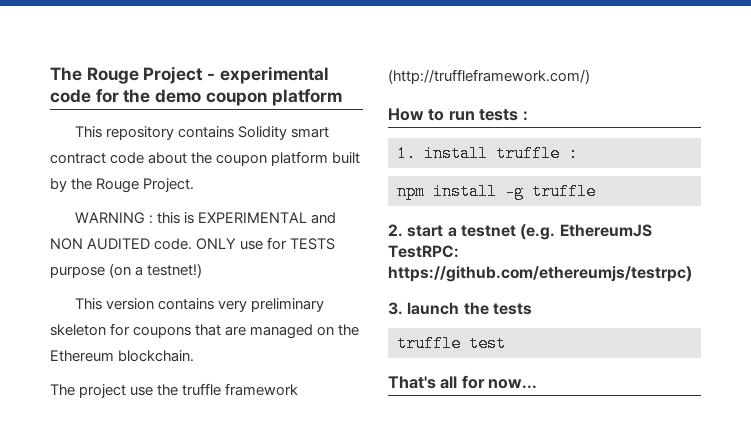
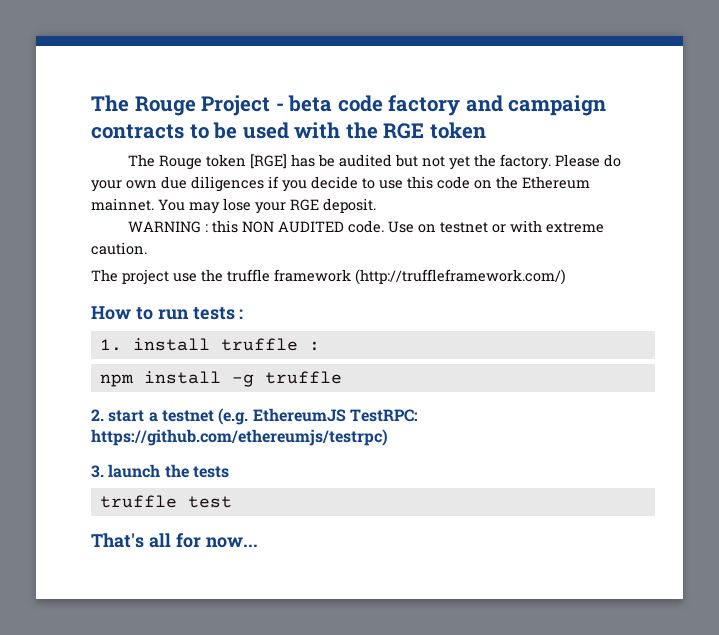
- The Rouge Project - experimental code for the demo coupon platform
- This repository contains Solidity smart contract code about the coupon platform built by the Rouge Project.
- WARNING : this is EXPERIMENTAL and NON AUDITED code. ONLY use for TESTS purpose (on a testnet!)
- This version contains very preliminary skeleton for coupons that are managed on the Ethereum blockchain.
+ The Rouge Project - beta code factory and campaign contracts to be used with the RGE token
+ The Rouge token [RGE] has be audited but not yet the factory. Please do your own due diligences if you decide to use this code on the Ethereum mainnet. You may lose your RGE deposit.
+ WARNING : this NON AUDITED code. Use on testnet or with extreme caution.

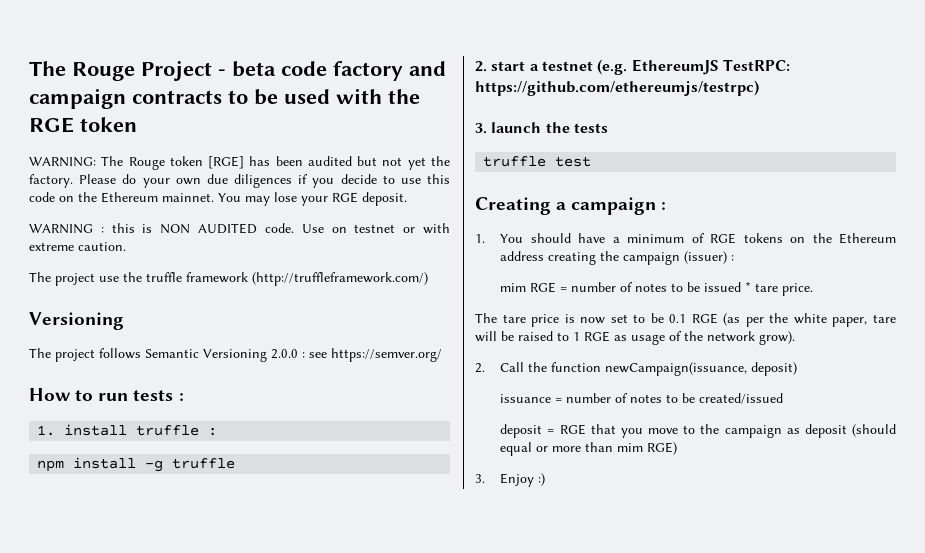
- The Rouge token [RGE] has be audited but not yet the factory.
+ WARNING: The Rouge token [RGE] has been audited but not yet the factory.
- WARNING : this NON AUDITED code.
+ WARNING : this is NON AUDITED code.
  The project use the truffle framework (http://truffleframework.com/)
+ Versioning
+ The project follows Semantic Versioning 2.0.0 : see https://semver.org/
- That's all for now...
+ Creating a campaign :
+ 1. You should have a minimum of RGE tokens on the Ethereum address creating the campaign (issuer) :
+ mim RGE = number of notes to be issued * tare price.
+ The tare price is now set to be 0.1 RGE (as per the white paper, tare will be raised to 1 RGE as usage of the network grow).
+ 2. Call the function newCampaign(issuance, deposit)
+ issuance = number of notes to be created/issued
+ deposit = RGE that you move to the campaign as deposit (should equal or more than mim RGE)
+ 3. Enjoy :)

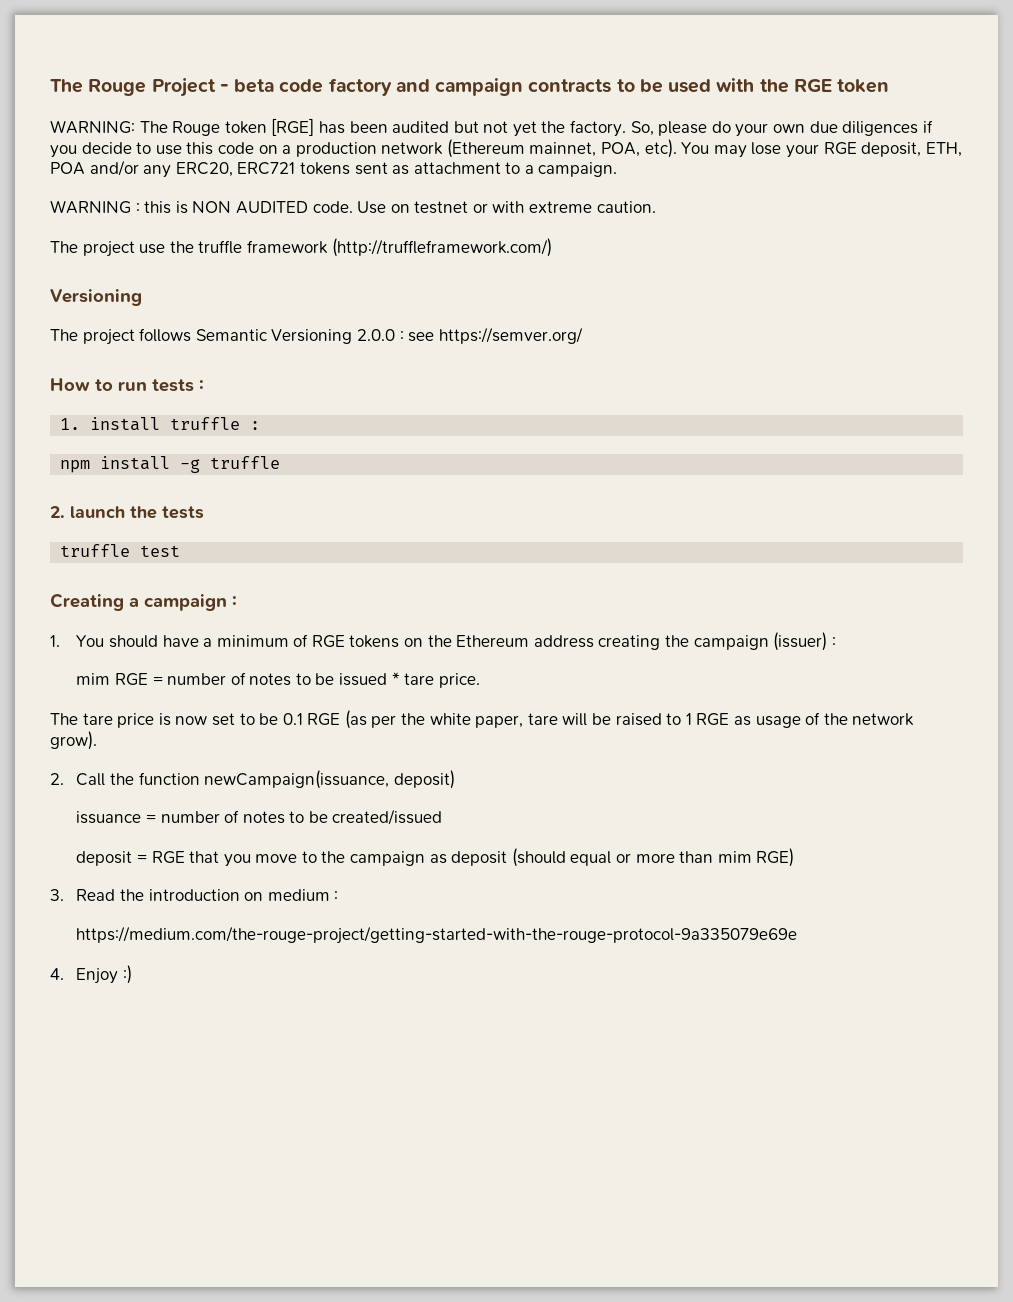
- Please do your own due diligences if you decide to use this code on the Ethereum mainnet.
+ So, please do your own due diligences if you decide to use this code on a production network (Ethereum mainnet, POA, etc).
- You may lose your RGE deposit.
+ You may lose your RGE deposit, ETH, POA and/or any ERC20, ERC721 tokens sent as attachment to a campaign.
- 2. start a testnet (e.g. EthereumJS TestRPC: https://github.com/ethereumjs/testrpc)
- 3. launch the tests
+ 2. launch the tests
- 3. Enjoy :)
+ 3. Read the introduction on medium :
+ https://medium.com/the-rouge-project/getting-started-with-the-rouge-protocol-9a335079e69e
+ 4. Enjoy :)

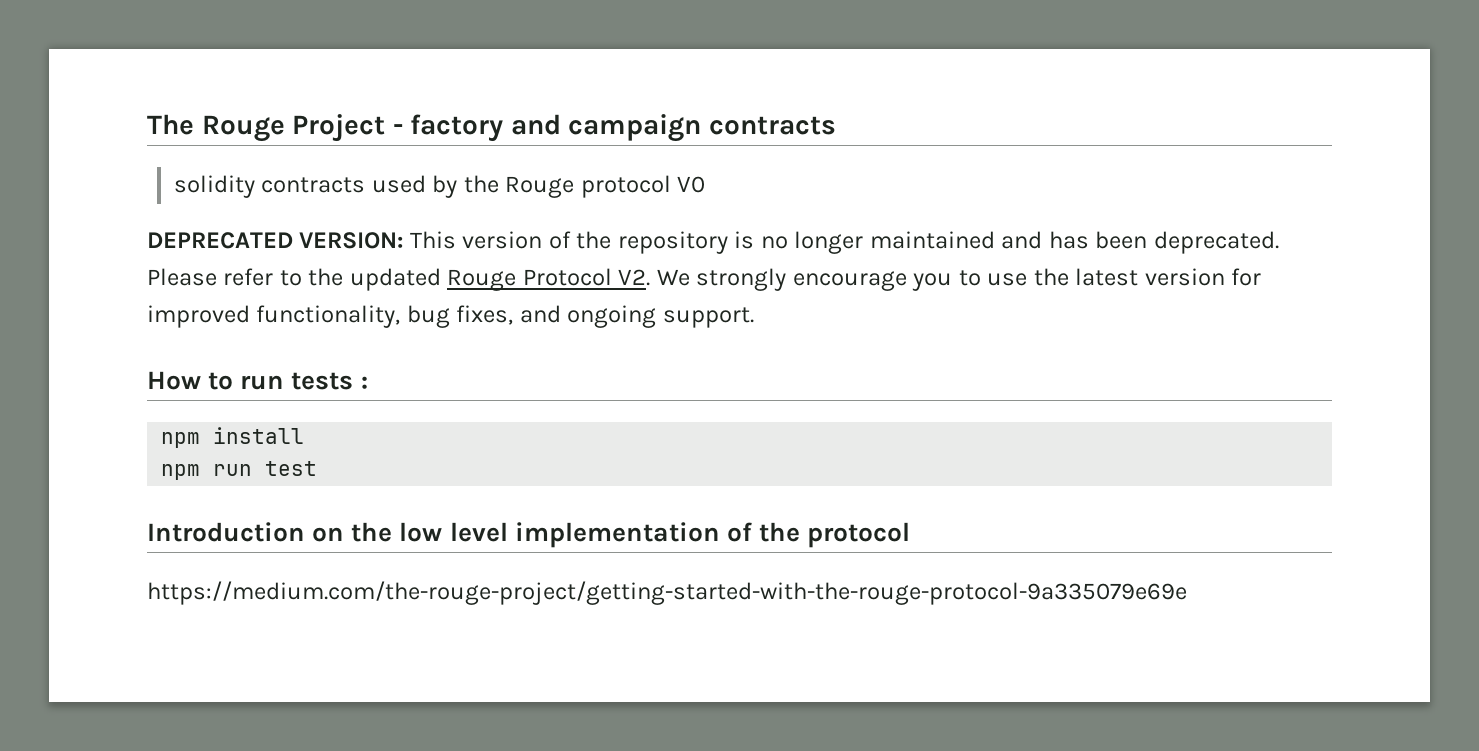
- The Rouge Project - beta code factory and campaign contracts to be used with the RGE token
- WARNING: The Rouge token [RGE] has been audited but not yet the factory. So, please do your own due diligences if you decide to use this code on a production network (Ethereum mainnet, POA, etc). You may lose your RGE deposit, ETH, POA and/or any ERC20, ERC721 tokens sent as attachment to a campaign.
- WARNING : this is NON AUDITED code. Use on testnet or with extreme caution.
- The project use the truffle framework (http://truffleframework.com/)
- Versioning
- The project follows Semantic Versioning 2.0.0 : see https://semver.org/
+ The Rouge Project - factory and campaign contracts
+ solidity contracts used by the Rouge protocol V0
+ DEPRECATED VERSION: This version of the repository is no longer maintained and has been deprecated. Please refer to the updated Rouge Protocol V2. We strongly encourage you to use the latest version for improved functionality, bug fixes, and ongoing support.
- 1. install truffle :
- npm install -g truffle
- 2. launch the tests
- truffle test
- Creating a campaign :
- 1. You should have a minimum of RGE tokens on the Ethereum address creating the campaign (issuer) :
- mim RGE = number of notes to be issued * tare price.
- The tare price is now set to be 0.1 RGE (as per the white paper, tare will be raised to 1 RGE as usage of the network grow).
- 2. Call the function newCampaign(issuance, deposit)
- issuance = number of notes to be created/issued
- deposit = RGE that you move to the campaign as deposit (should equal or more than mim RGE)
- 3. Read the introduction on medium :
+ npm install
+ npm run test
+ Introduction on the low level implementation of the protocol
  https://medium.com/the-rouge-project/getting-started-with-the-rouge-protocol-9a335079e69e
- 4. Enjoy :)

